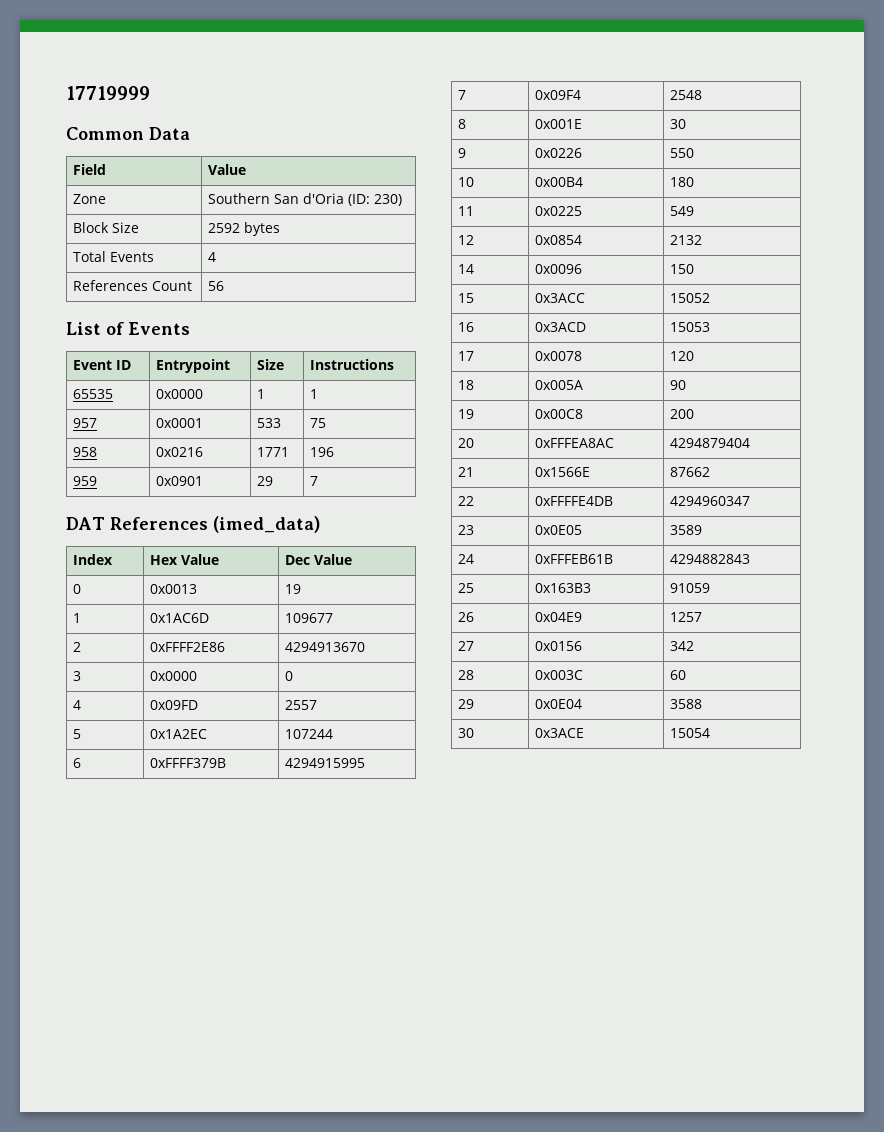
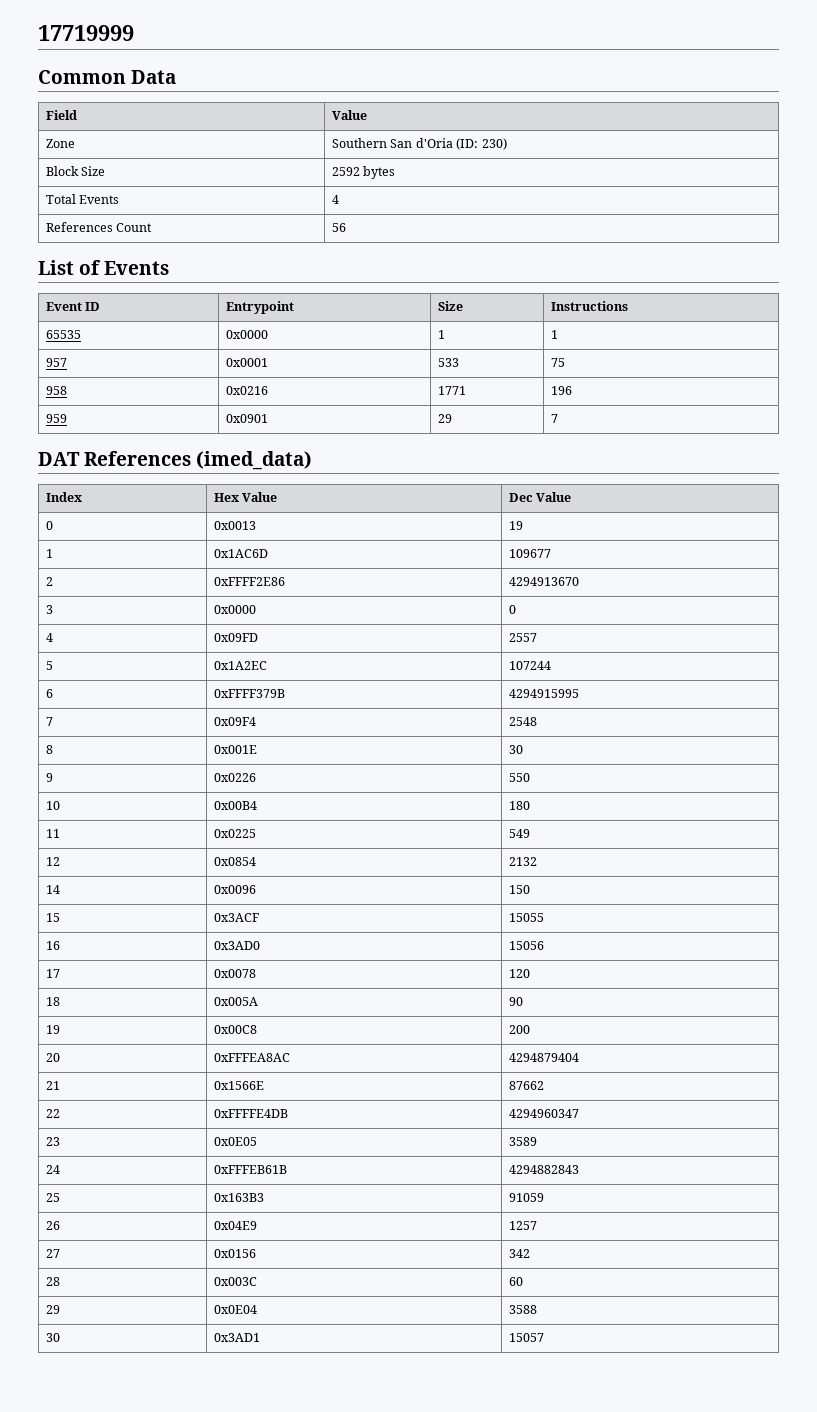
- 15 | 0x3ACC | 15052
+ 15 | 0x3ACF | 15055
- 16 | 0x3ACD | 15053
+ 16 | 0x3AD0 | 15056
- 30 | 0x3ACE | 15054
+ 30 | 0x3AD1 | 15057

